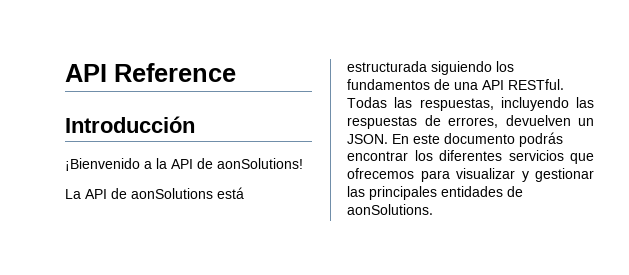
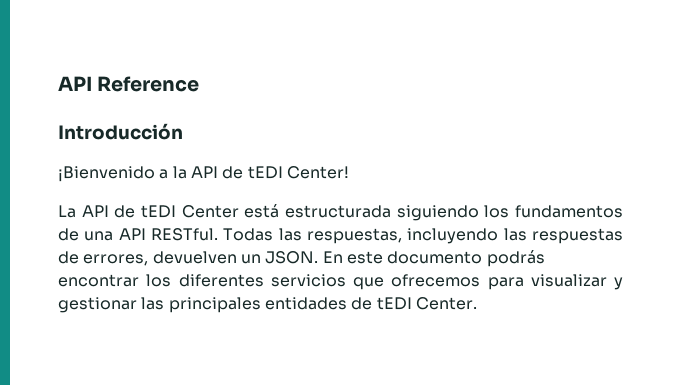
- ¡Bienvenido a la API de aonSolutions!
+ ¡Bienvenido a la API de tEDI Center!
- La API de aonSolutions está estructurada siguiendo los fundamentos de una API RESTful.
+ La API de tEDI Center está estructurada siguiendo los fundamentos de una API RESTful.
- En este documento podrás encontrar los diferentes servicios que ofrecemos para visualizar y gestionar las principales entidades de aonSolutions.
+ En este documento podrás encontrar los diferentes servicios que ofrecemos para visualizar y gestionar las principales entidades de tEDI Center.

